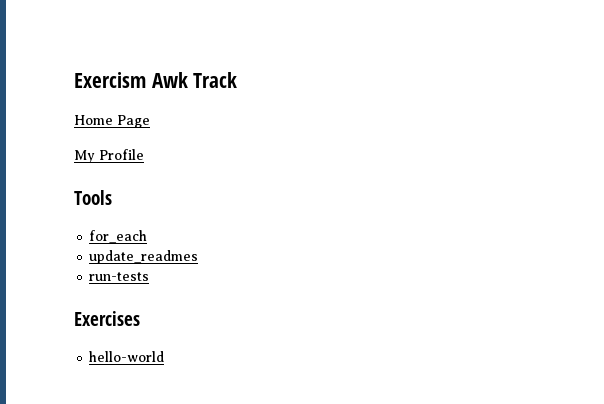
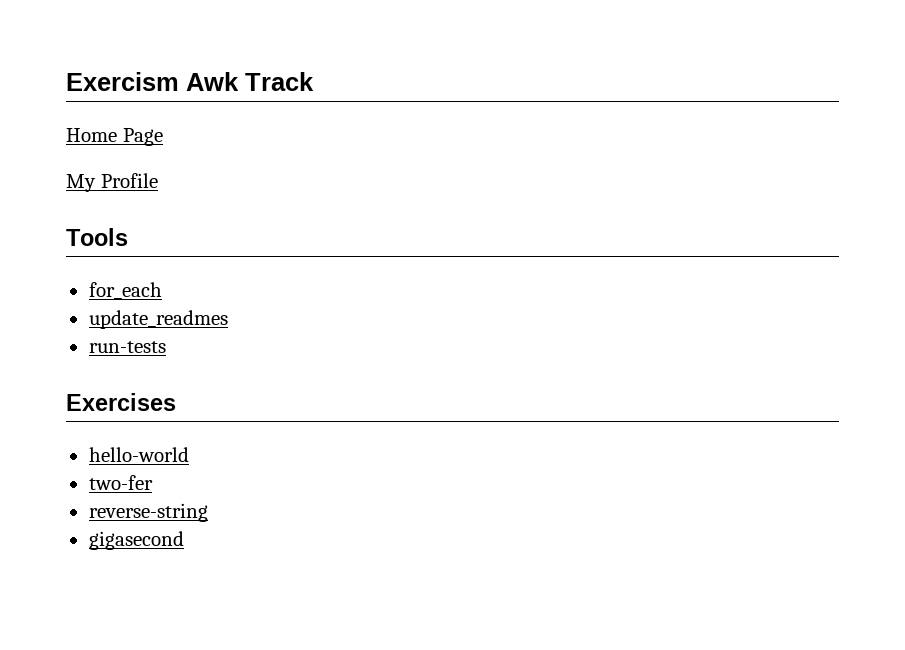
+ two-fer
+ reverse-string
+ gigasecond

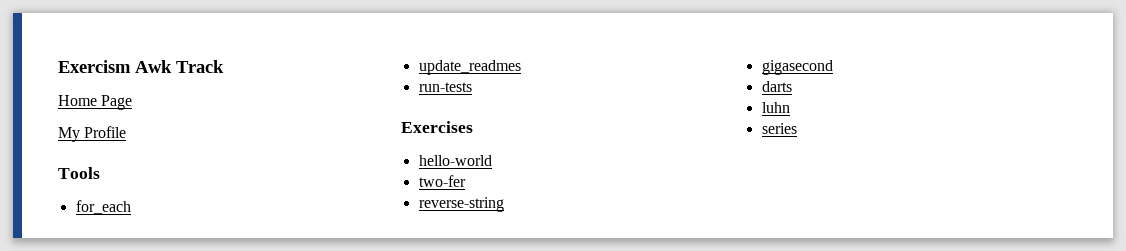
+ darts
+ luhn
+ series

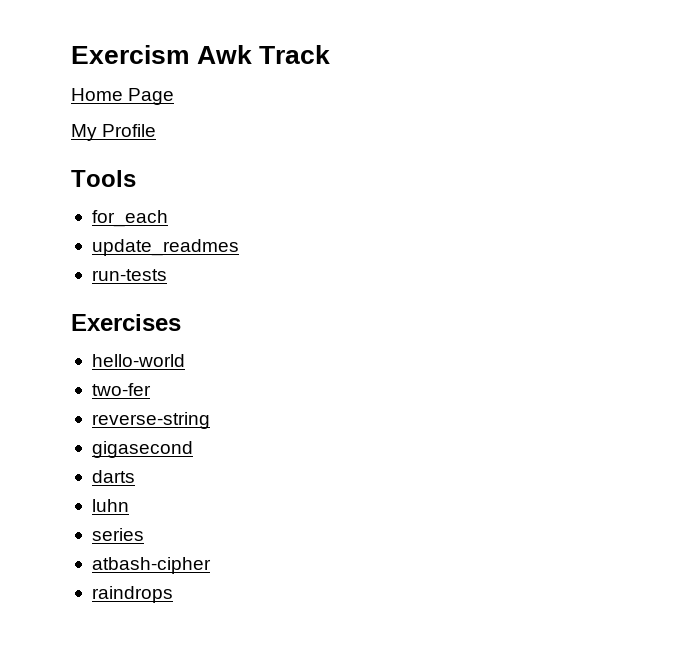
+ atbash-cipher
+ raindrops

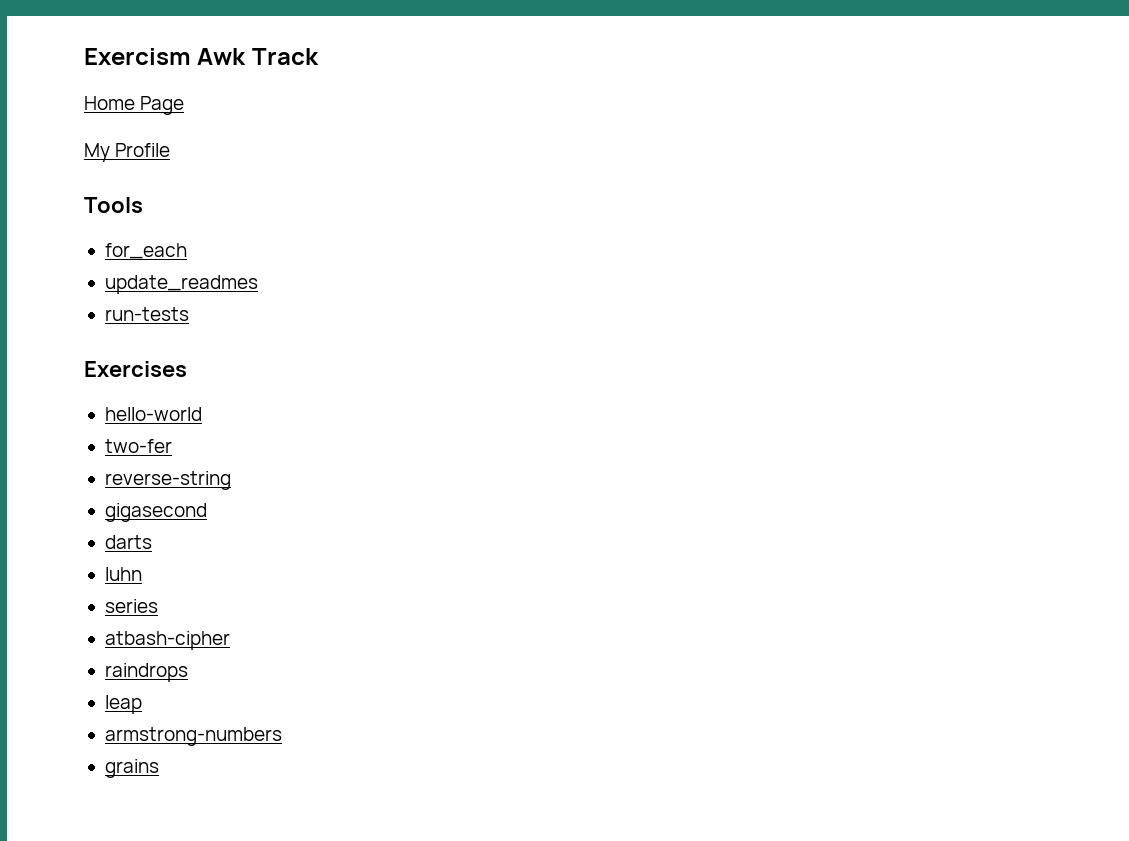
+ leap
+ armstrong-numbers
+ grains

